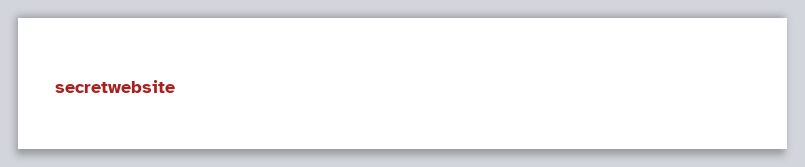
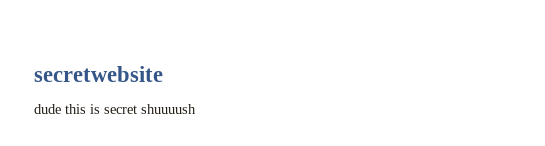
+ dude this is secret shuuuush

